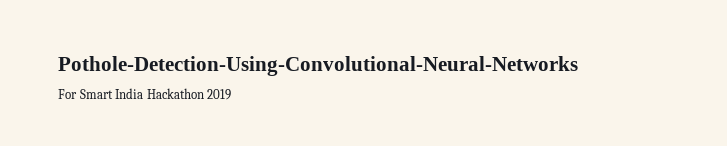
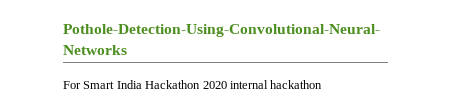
- For Smart India Hackathon 2019
+ For Smart India Hackathon 2020 internal hackathon

